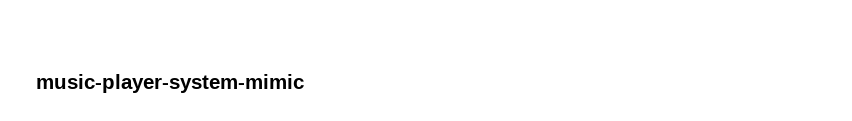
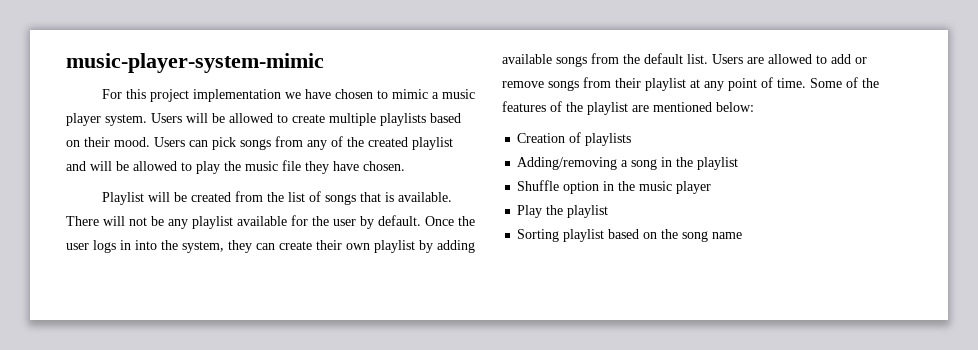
+ For this project implementation we have chosen to mimic a music player system. Users will be allowed to create multiple playlists based on their mood. Users can pick songs from any of the created playlist and will be allowed to play the music file they have chosen.
+ Playlist will be created from the list of songs that is available. There will not be any playlist available for the user by default. Once the user logs in into the system, they can create their own playlist by adding available songs from the default list. Users are allowed to add or remove songs from their playlist at any point of time. Some of the features of the playlist are mentioned below:
+ Creation of playlists
+ Adding/removing a song in the playlist
+ Shuffle option in the music player
+ Play the playlist
+ Sorting playlist based on the song name

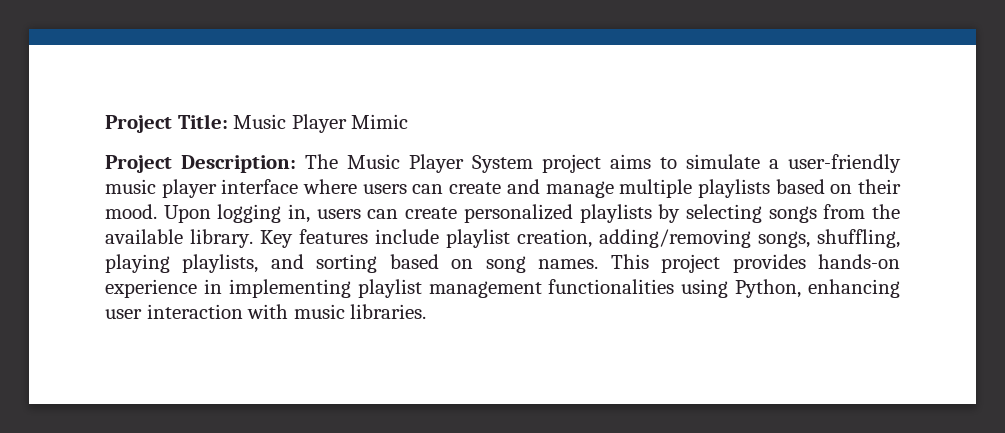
- music-player-system-mimic
- For this project implementation we have chosen to mimic a music player system. Users will be allowed to create multiple playlists based on their mood.
+ Project Title: Music Player Mimic
+ Project Description: The Music Player System project aims to simulate a user-friendly music player interface where users can create and manage multiple playlists based on their mood.
- Users can pick songs from any of the created playlist and will be allowed to play the music file they have chosen.
- Playlist will be created from the list of songs that is available. There will not be any playlist available for the user by default. Once the user logs in into the system, they can create their own playlist by adding available songs from the default list. Users are allowed to add or remove songs from their playlist at any point of time. Some of the features of the playlist are mentioned below:
- Creation of playlists
- Adding/removing a song in the playlist
- Shuffle option in the music player
- Play the playlist
- Sorting playlist based on the song name
+ Upon logging in, users can create personalized playlists by selecting songs from the available library. Key features include playlist creation, adding/removing songs, shuffling, playing playlists, and sorting based on song names. This project provides hands-on experience in implementing playlist management functionalities using Python, enhancing user interaction with music libraries.

